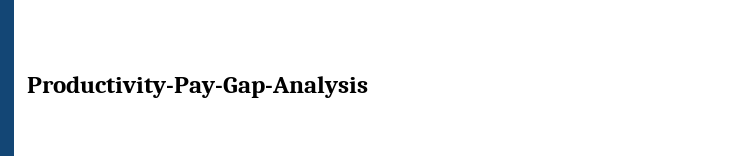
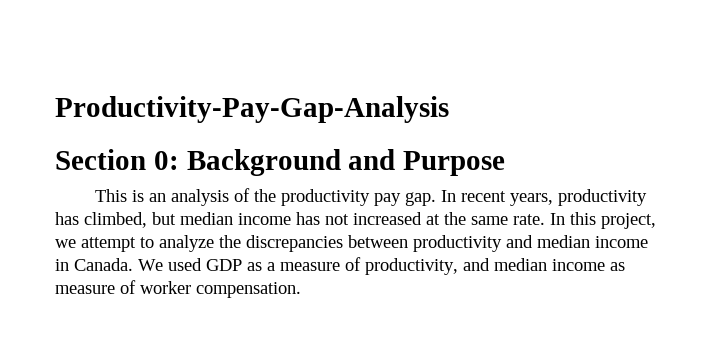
+ Section 0: Background and Purpose
+ This is an analysis of the productivity pay gap. In recent years, productivity has climbed, but median income has not increased at the same rate. In this project, we attempt to analyze the discrepancies between productivity and median income in Canada. We used GDP as a measure of productivity, and median income as measure of worker compensation.

